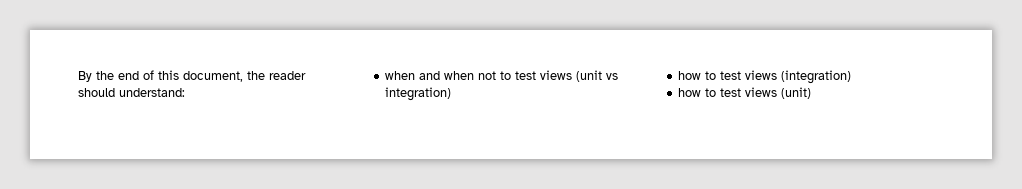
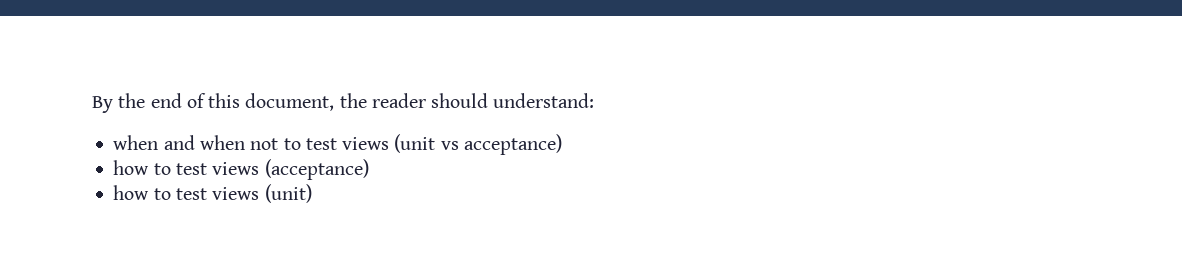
- when and when not to test views (unit vs integration)
- how to test views (integration)
+ when and when not to test views (unit vs acceptance)
+ how to test views (acceptance)

